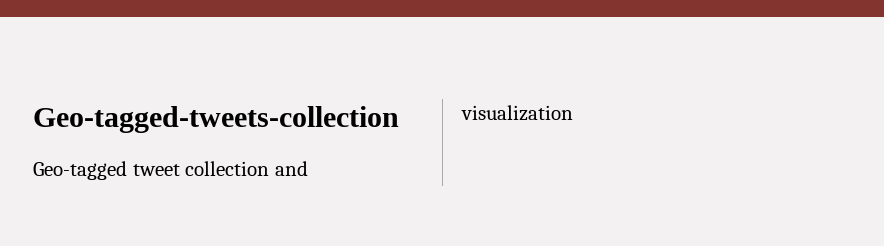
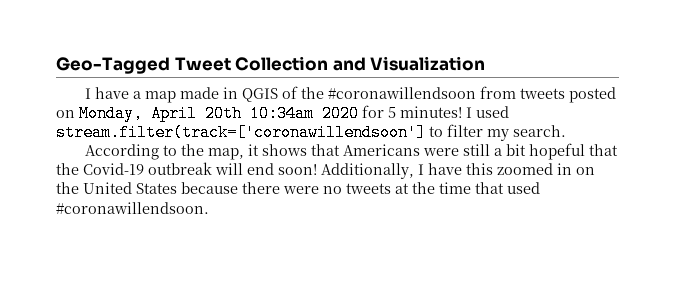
- Geo-tagged-tweets-collection
- Geo-tagged tweet collection and visualization
+ Geo-Tagged Tweet Collection and Visualization
+ I have a map made in QGIS of the #coronawillendsoon from tweets posted on Monday, April 20th 10:34am 2020 for 5 minutes! I used stream.filter(track=['coronawillendsoon'] to filter my search.
+ According to the map, it shows that Americans were still a bit hopeful that the Covid-19 outbreak will end soon! Additionally, I have this zoomed in on the United States because there were no tweets at the time that used #coronawillendsoon.

